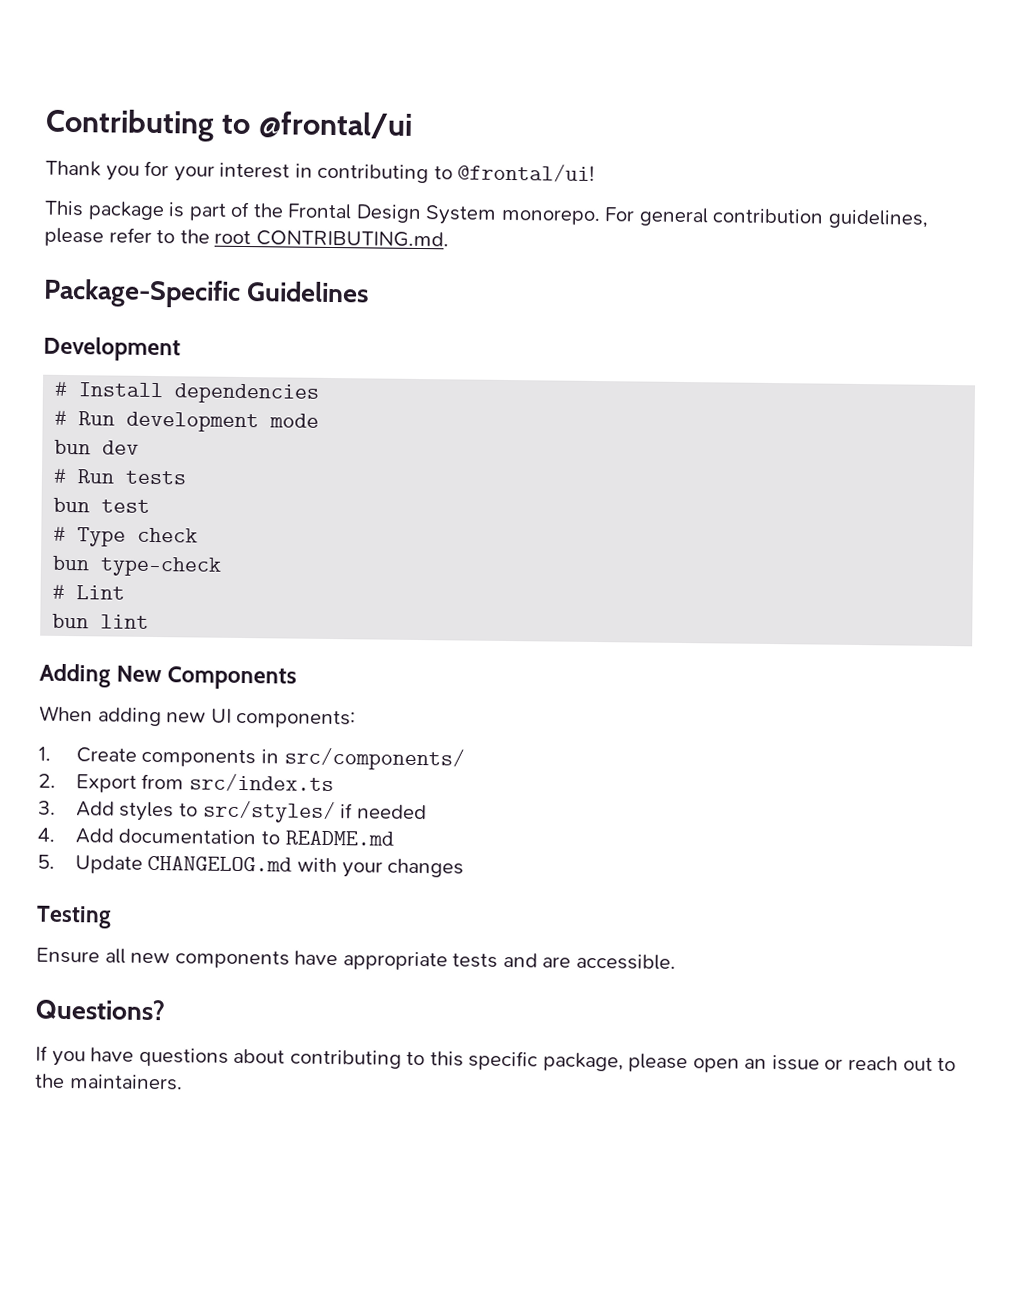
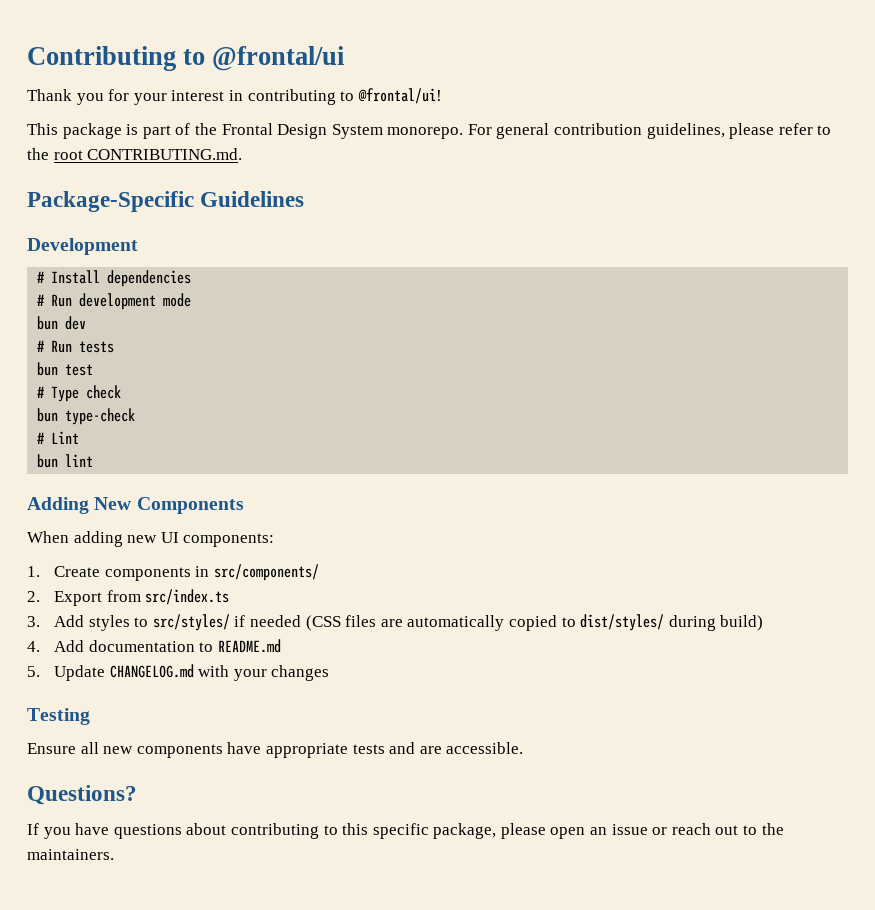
- 3. Add styles to src/styles/ if needed
+ 3. Add styles to src/styles/ if needed (CSS files are automatically copied to dist/styles/ during build)

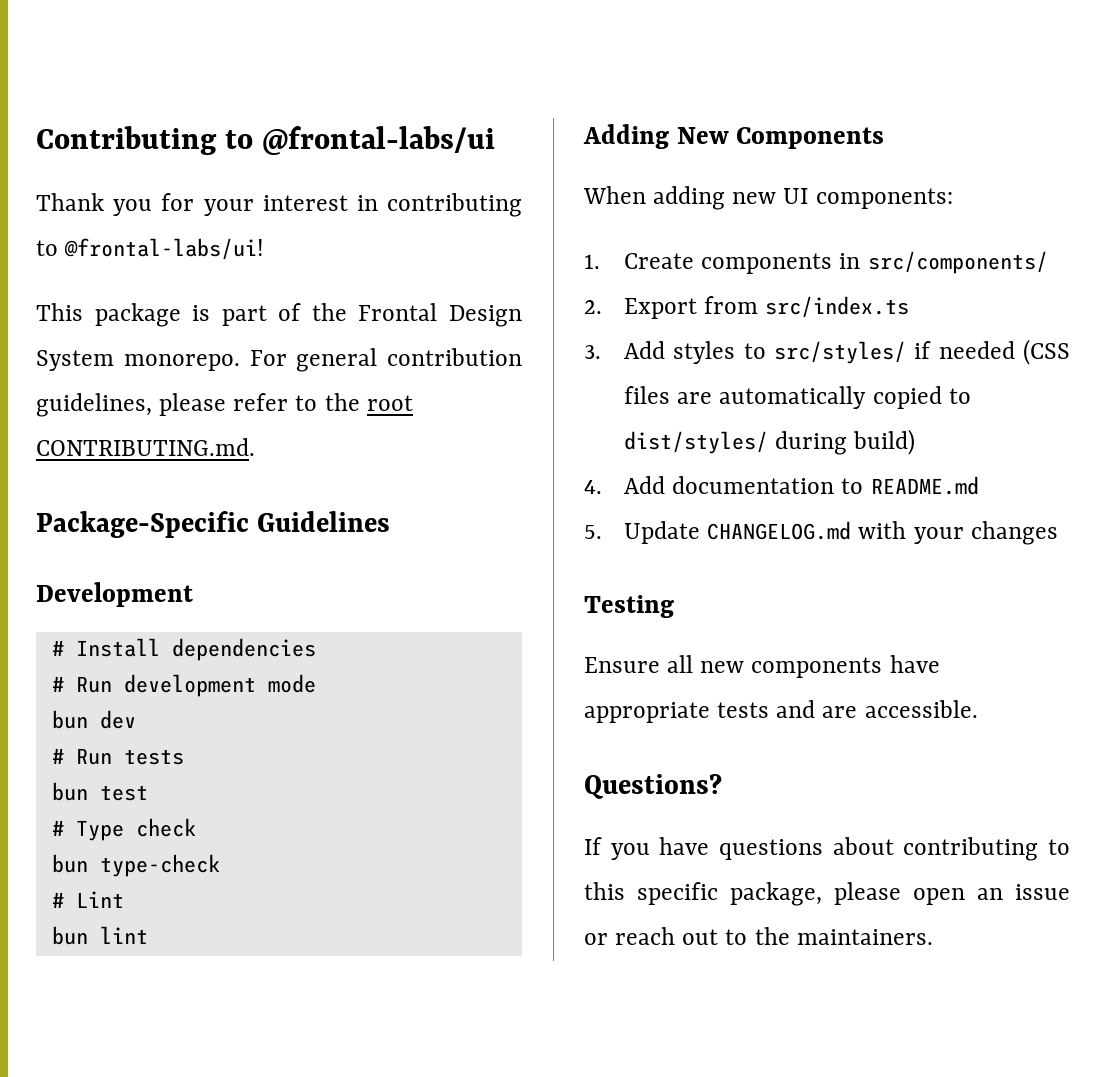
- Contributing to @frontal/ui
+ Contributing to @frontal-labs/ui
- Thank you for your interest in contributing to @frontal/ui!
+ Thank you for your interest in contributing to @frontal-labs/ui!

